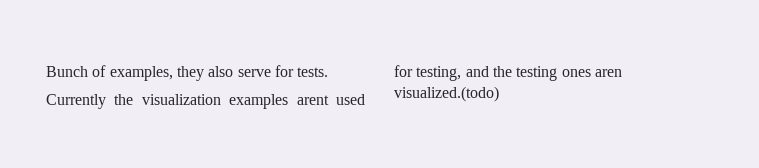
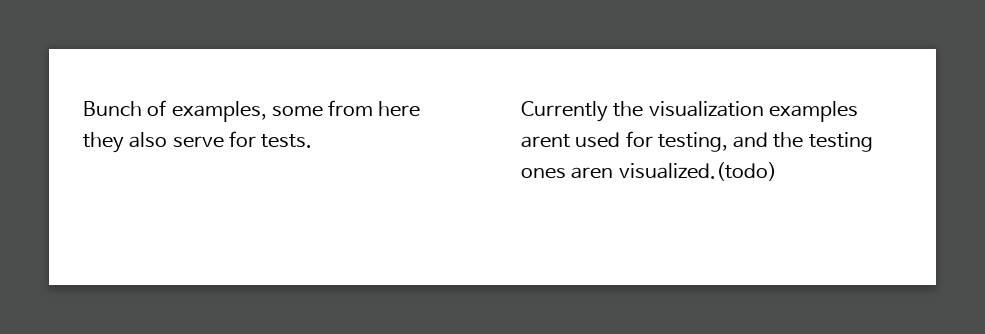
- Bunch of examples, they also serve for tests.
+ Bunch of examples, some from here they also serve for tests.

